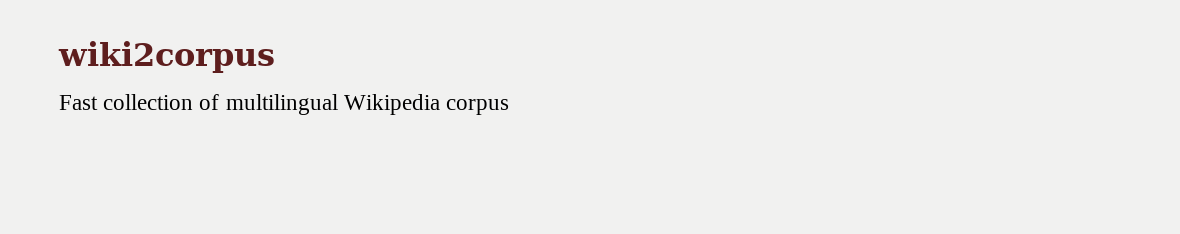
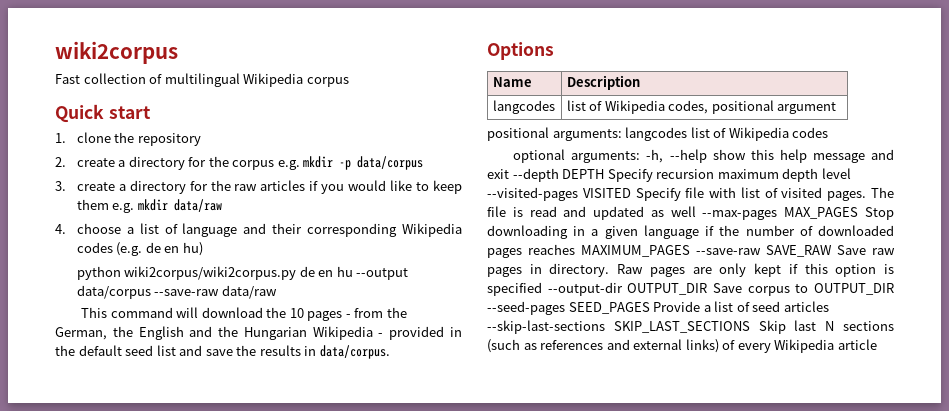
+ Quick start
+ 1. clone the repository
+ 2. create a directory for the corpus e.g. mkdir -p data/corpus
+ 3. create a directory for the raw articles if you would like to keep them e.g. mkdir data/raw
+ 4. choose a list of language and their corresponding Wikipedia codes (e.g. de en hu)
+ python wiki2corpus/wiki2corpus.py de en hu --output data/corpus --save-raw data/raw
+ This command will download the 10 pages - from the German, the English and the Hungarian Wikipedia - provided in the default seed list and save the results in data/corpus.
+ Options
+ Name | Description
+ langcodes | list of Wikipedia codes, positional argument
+ positional arguments: langcodes list of Wikipedia codes
+ optional arguments: -h, --help show this help message and exit --depth DEPTH Specify recursion maximum depth level --visited-pages VISITED Specify file with list of visited pages. The file is read and updated as well --max-pages MAX_PAGES Stop downloading in a given language if the number of downloaded pages reaches MAXIMUM_PAGES --save-raw SAVE_RAW Save raw pages in directory. Raw pages are only kept if this option is specified --output-dir OUTPUT_DIR Save corpus to OUTPUT_DIR --seed-pages SEED_PAGES Provide a list of seed articles --skip-last-sections SKIP_LAST_SECTIONS Skip last N sections (such as references and external links) of every Wikipedia article

